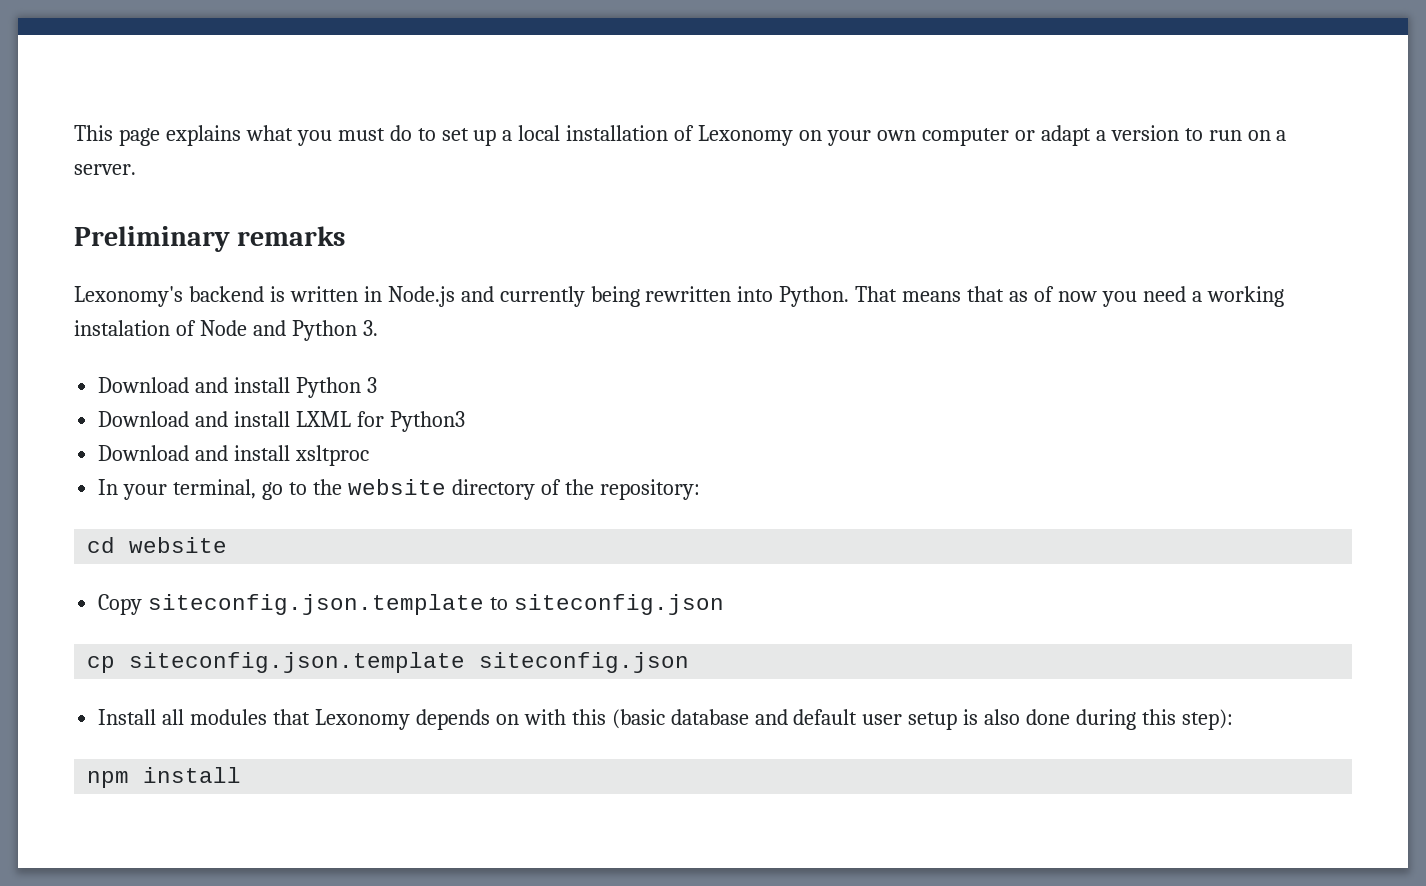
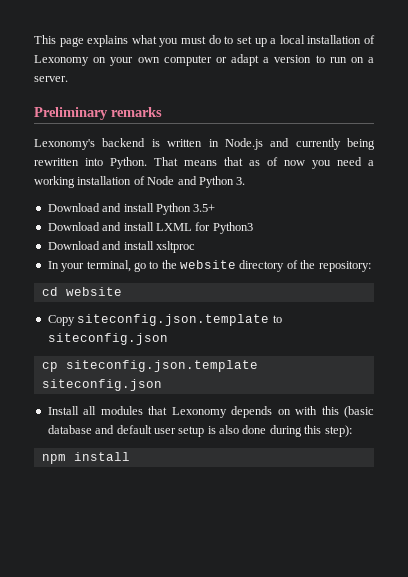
- That means that as of now you need a working instalation of Node and Python 3.
+ That means that as of now you need a working installation of Node and Python 3.
- Download and install Python 3
+ Download and install Python 3.5+

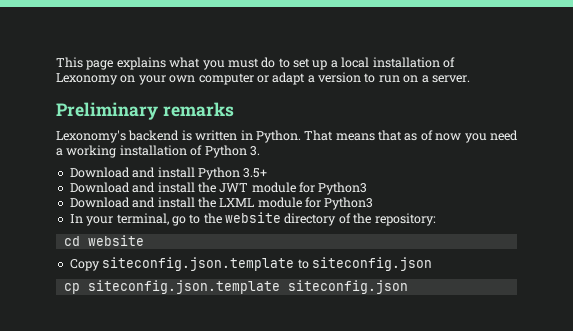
- Lexonomy's backend is written in Node.js and currently being rewritten into Python.
+ Lexonomy's backend is written in Python.
- That means that as of now you need a working installation of Node and Python 3.
+ That means that as of now you need a working installation of Python 3.
- Download and install LXML for Python3
+ Download and install the JWT module for Python3
- Download and install xsltproc
+ Download and install the LXML module for Python3
- Install all modules that Lexonomy depends on with this (basic database and default user setup is also done during this step):
- npm install

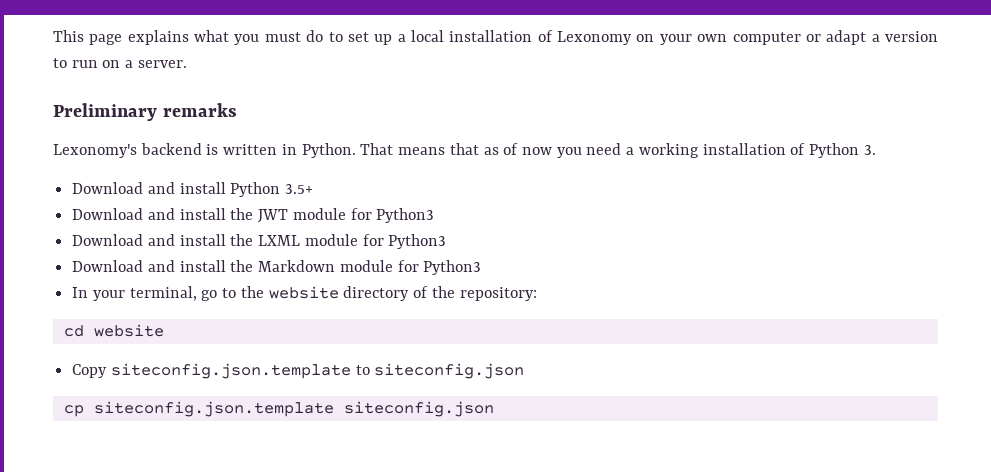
+ Download and install the Markdown module for Python3

